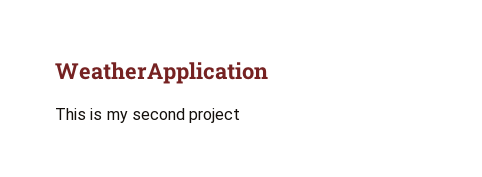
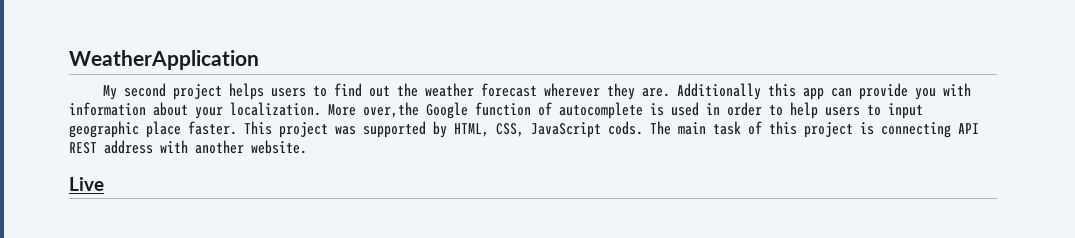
- This is my second project
+ My second project helps users to find out the weather forecast wherever they are. Additionally this app can provide you with information about your localization. More over,the Google function of autocomplete is used in order to help users to input geographic place faster. This project was supported by HTML, CSS, JavaScript cods. The main task of this project is connecting API REST address with another website.
+ Live

